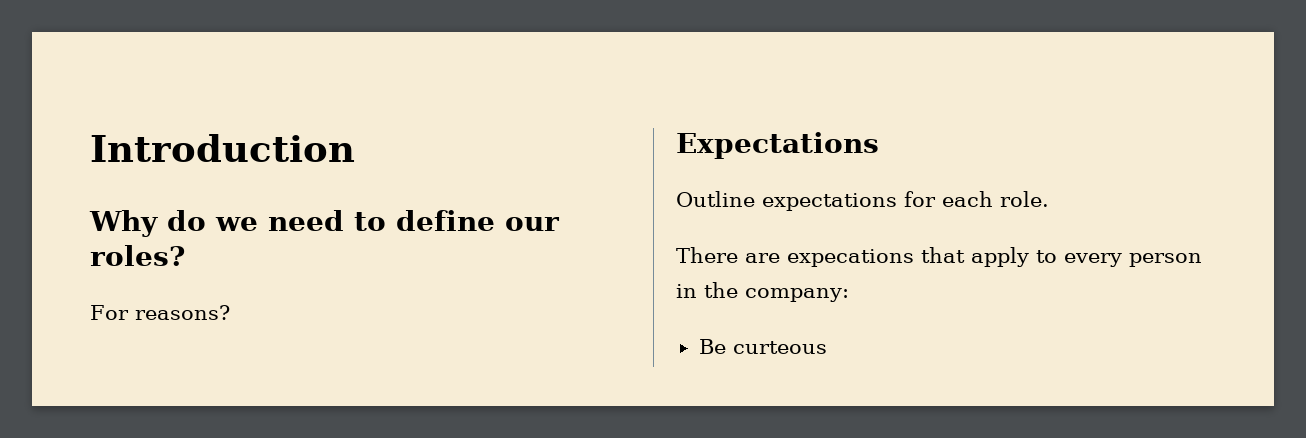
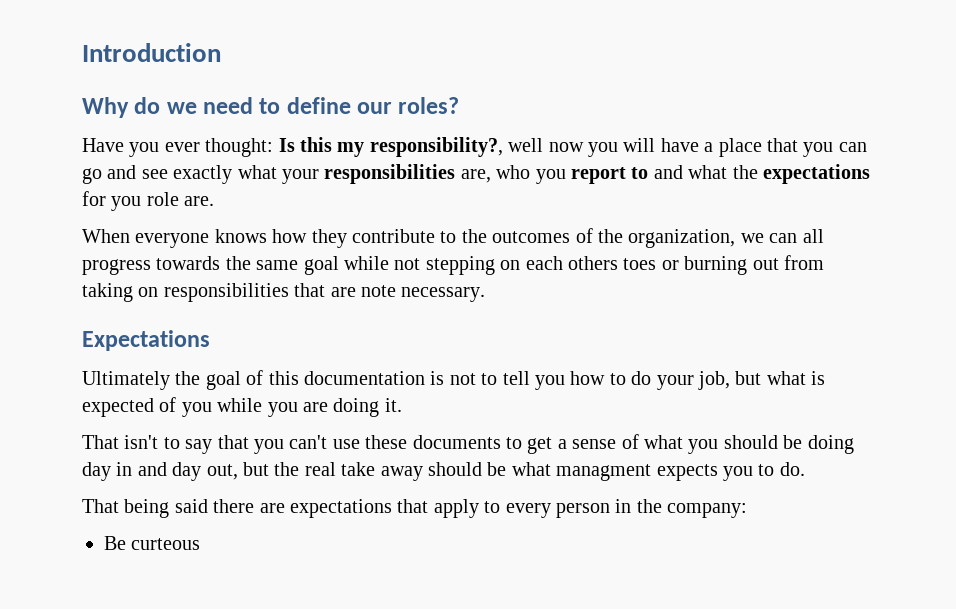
- For reasons?
+ Have you ever thought: Is this my responsibility?, well now you will have a place that you can go and see exactly what your responsibilities are, who you report to and what the expectations for you role are.
+ When everyone knows how they contribute to the outcomes of the organization, we can all progress towards the same goal while not stepping on each others toes or burning out from taking on responsibilities that are note necessary.
  Expectations
- Outline expectations for each role.
- There are expecations that apply to every person in the company:
+ Ultimately the goal of this documentation is not to tell you how to do your job, but what is expected of you while you are doing it.
+ That isn't to say that you can't use these documents to get a sense of what you should be doing day in and day out, but the real take away should be what managment expects you to do.
+ That being said there are expectations that apply to every person in the company:

